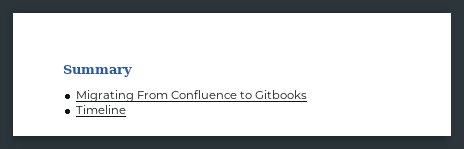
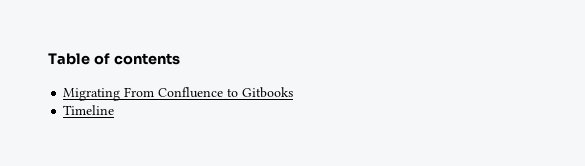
- Summary
+ Table of contents

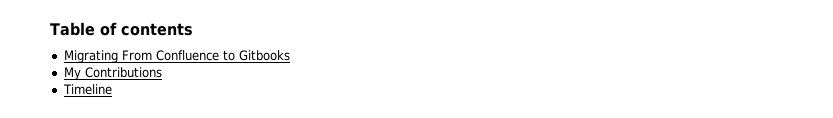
+ My Contributions

